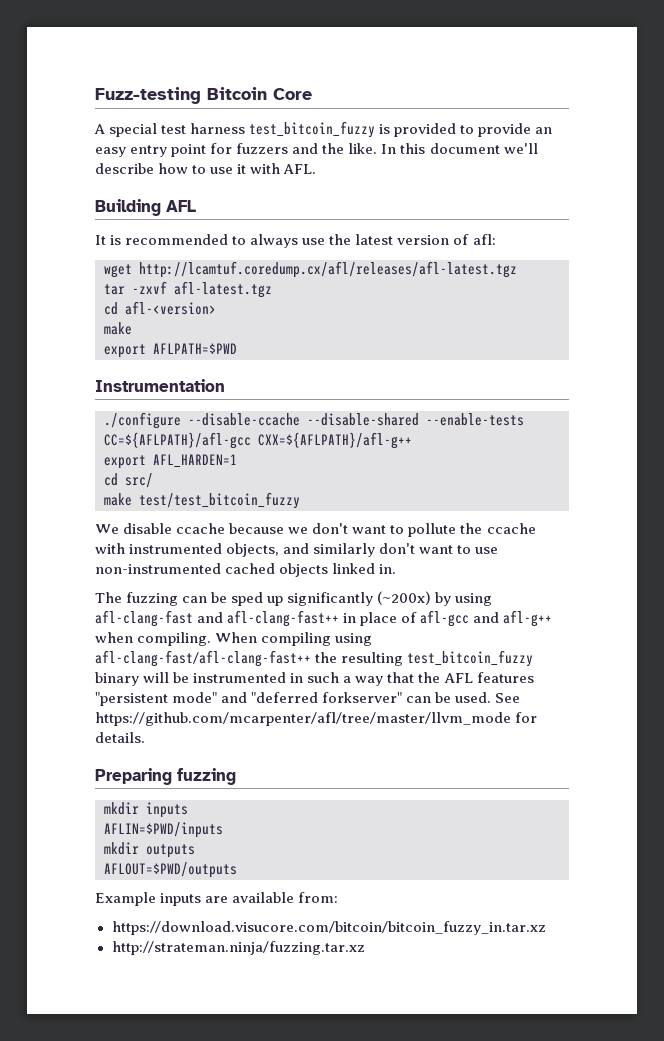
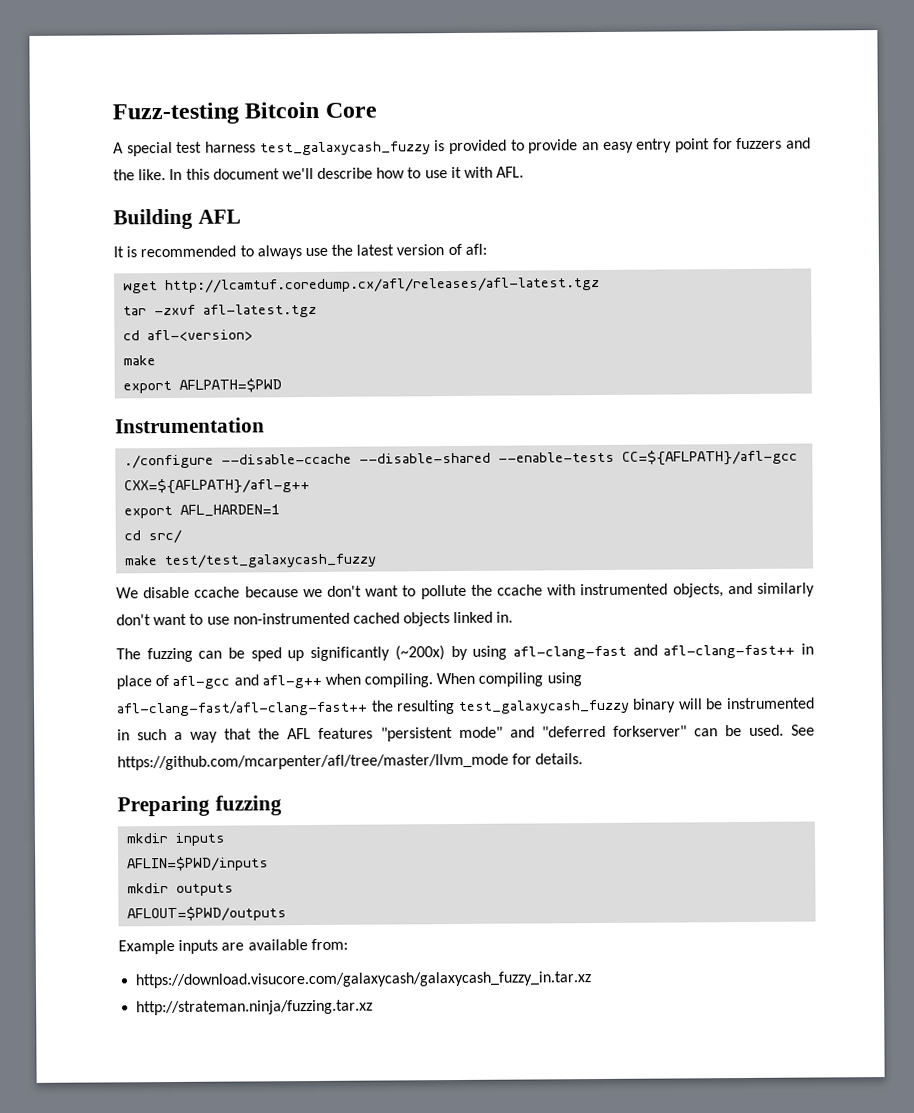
- A special test harness test_bitcoin_fuzzy is provided to provide an easy entry point for fuzzers and the like.
+ A special test harness test_galaxycash_fuzzy is provided to provide an easy entry point for fuzzers and the like.
- make test/test_bitcoin_fuzzy
+ make test/test_galaxycash_fuzzy
- When compiling using afl-clang-fast/afl-clang-fast++ the resulting test_bitcoin_fuzzy binary will be instrumented in such a way that the AFL features "persistent mode" and "deferred forkserver" can be used.
+ When compiling using afl-clang-fast/afl-clang-fast++ the resulting test_galaxycash_fuzzy binary will be instrumented in such a way that the AFL features "persistent mode" and "deferred forkserver" can be used.
- https://download.visucore.com/bitcoin/bitcoin_fuzzy_in.tar.xz
+ https://download.visucore.com/galaxycash/galaxycash_fuzzy_in.tar.xz

